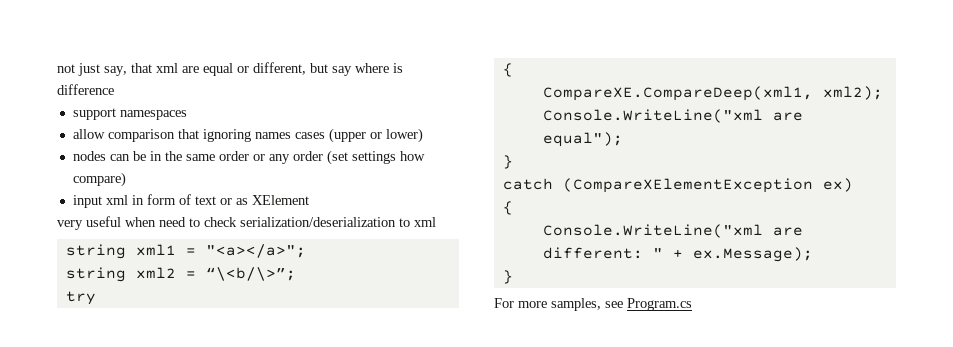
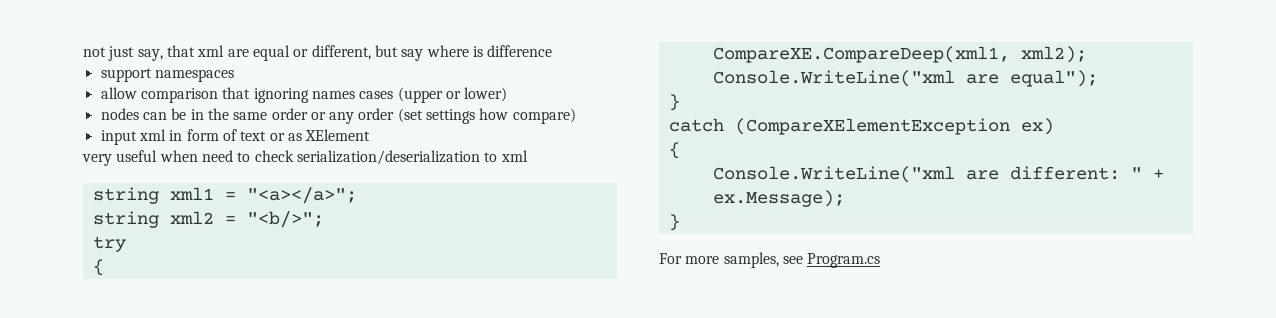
- string xml2 = “\<b/\>”;
+ string xml2 = "<b/>";

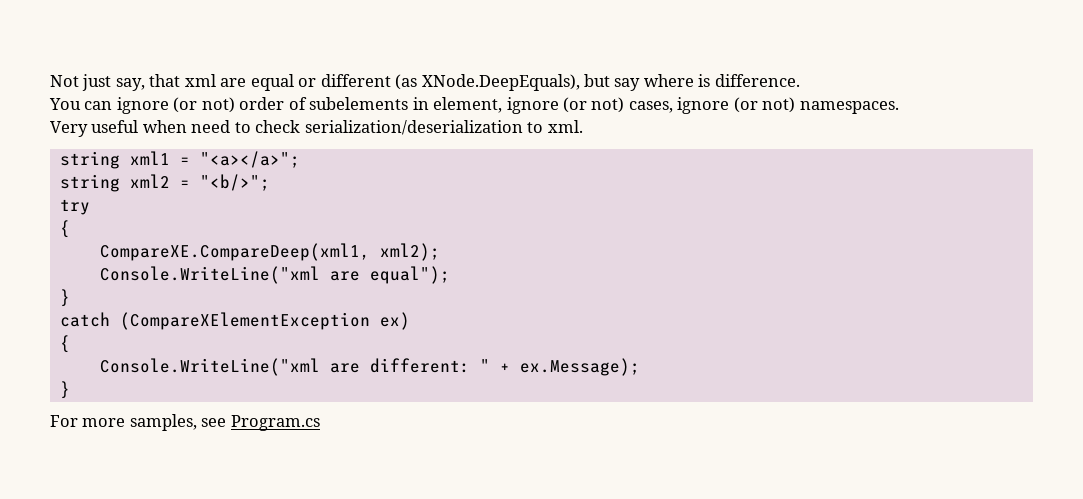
- not just say, that xml are equal or different, but say where is difference
- support namespaces
- allow comparison that ignoring names cases (upper or lower)
- nodes can be in the same order or any order (set settings how compare)
- input xml in form of text or as XElement
- very useful when need to check serialization/deserialization to xml
+ Not just say, that xml are equal or different (as XNode.DeepEquals), but say where is difference.
+ You can ignore (or not) order of subelements in element, ignore (or not) cases, ignore (or not) namespaces.
+ Very useful when need to check serialization/deserialization to xml.

